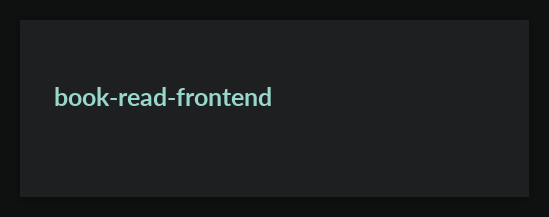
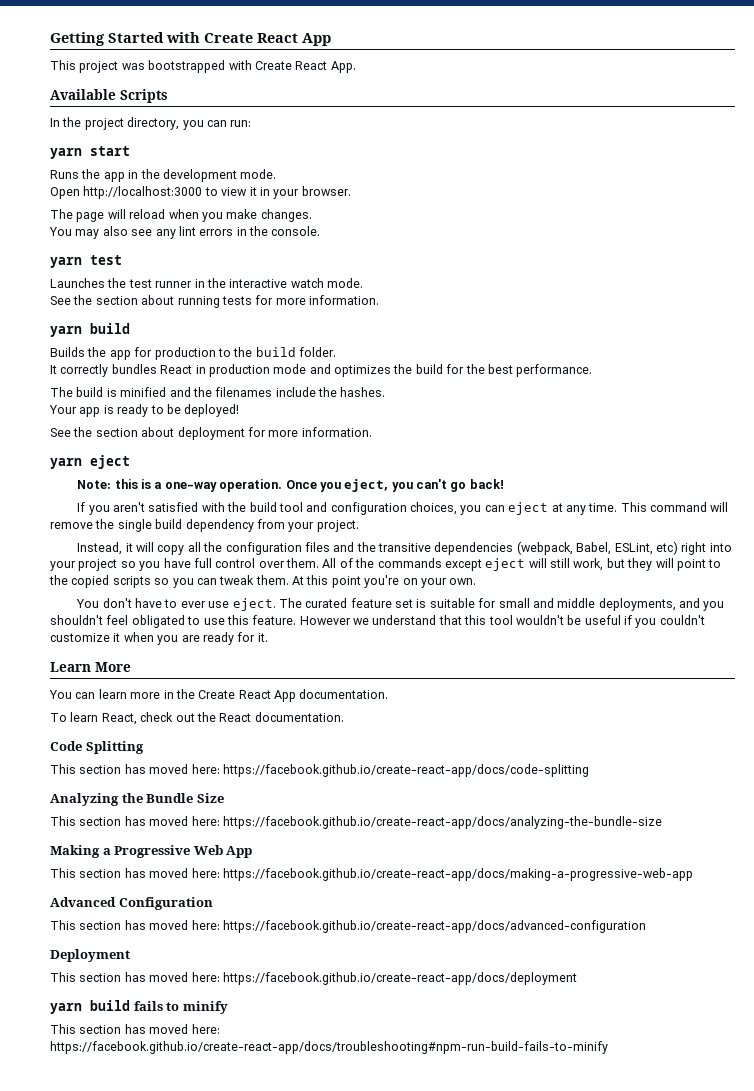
- book-read-frontend
+ Getting Started with Create React App
+ This project was bootstrapped with Create React App.
+ Available Scripts
+ In the project directory, you can run:
+ yarn start
+ Runs the app in the development mode.
+ Open http://localhost:3000 to view it in your browser.
+ The page will reload when you make changes.
+ You may also see any lint errors in the console.
+ yarn test
+ Launches the test runner in the interactive watch mode.
+ See the section about running tests for more information.
+ yarn build
+ Builds the app for production to the build folder.
+ It correctly bundles React in production mode and optimizes the build for the best performance.
+ The build is minified and the filenames include the hashes.
+ Your app is ready to be deployed!
+ See the section about deployment for more information.
+ yarn eject
+ Note: this is a one-way operation. Once you eject, you can't go back!
+ If you aren't satisfied with the build tool and configuration choices, you can eject at any time. This command will remove the single build dependency from your project.
+ Instead, it will copy all the configuration files and the transitive dependencies (webpack, Babel, ESLint, etc) right into your project so you have full control over them. All of the commands except eject will still work, but they will point to the copied scripts so you can tweak them. At this point you're on your own.
+ You don't have to ever use eject. The curated feature set is suitable for small and middle deployments, and you shouldn't feel obligated to use this feature. However we understand that this tool wouldn't be useful if you couldn't customize it when you are ready for it.
+ Learn More
+ You can learn more in the Create React App documentation.
+ To learn React, check out the React documentation.
+ Code Splitting
+ This section has moved here: https://facebook.github.io/create-react-app/docs/code-splitting
+ Analyzing the Bundle Size
+ This section has moved here: https://facebook.github.io/create-react-app/docs/analyzing-the-bundle-size
+ Making a Progressive Web App
+ This section has moved here: https://facebook.github.io/create-react-app/docs/making-a-progressive-web-app
+ Advanced Configuration
+ This section has moved here: https://facebook.github.io/create-react-app/docs/advanced-configuration
+ Deployment
+ This section has moved here: https://facebook.github.io/create-react-app/docs/deployment
+ yarn build fails to minify
+ This section has moved here: https://facebook.github.io/create-react-app/docs/troubleshooting#npm-run-build-fails-to-minify

